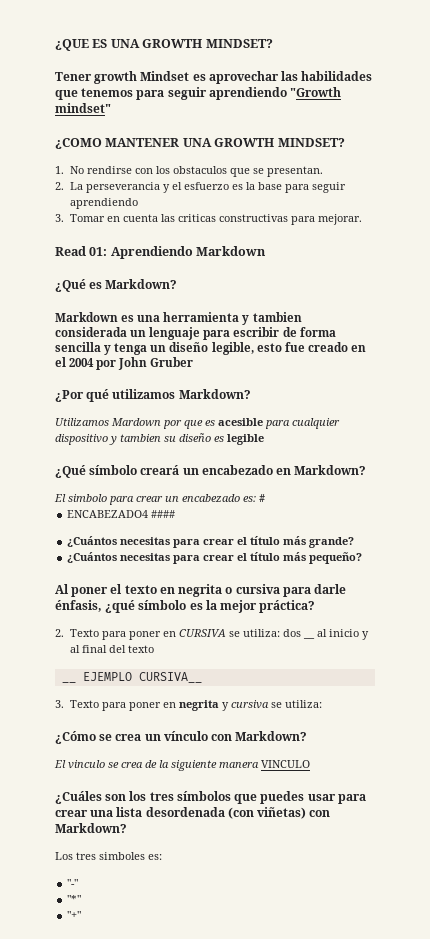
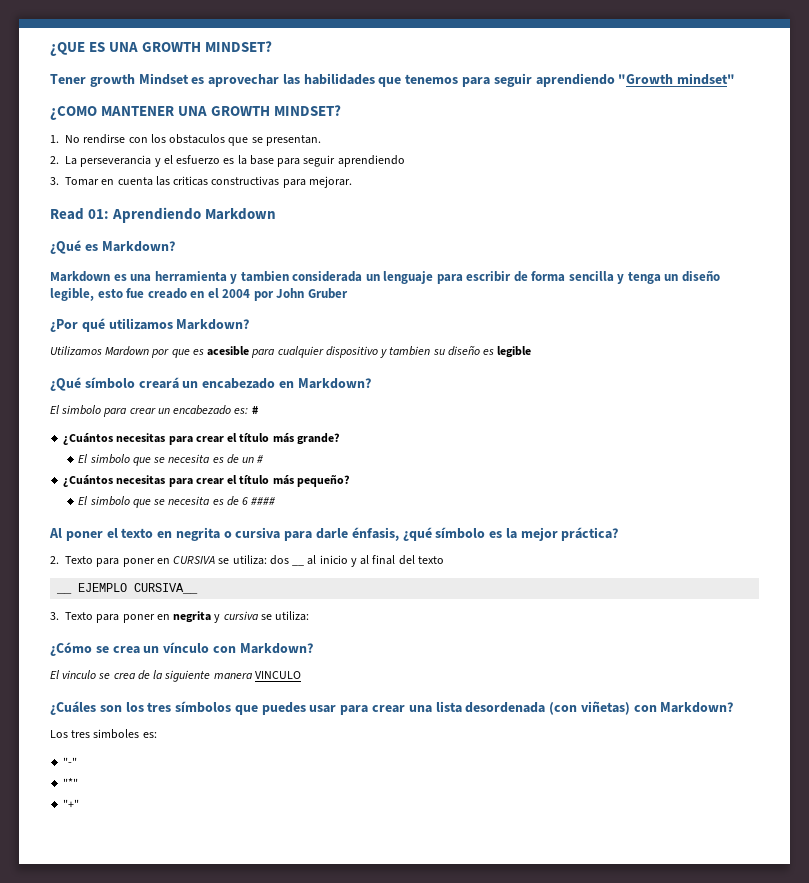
- ENCABEZADO4 ####
+ El simbolo que se necesita es de un #
+ El simbolo que se necesita es de 6 ####

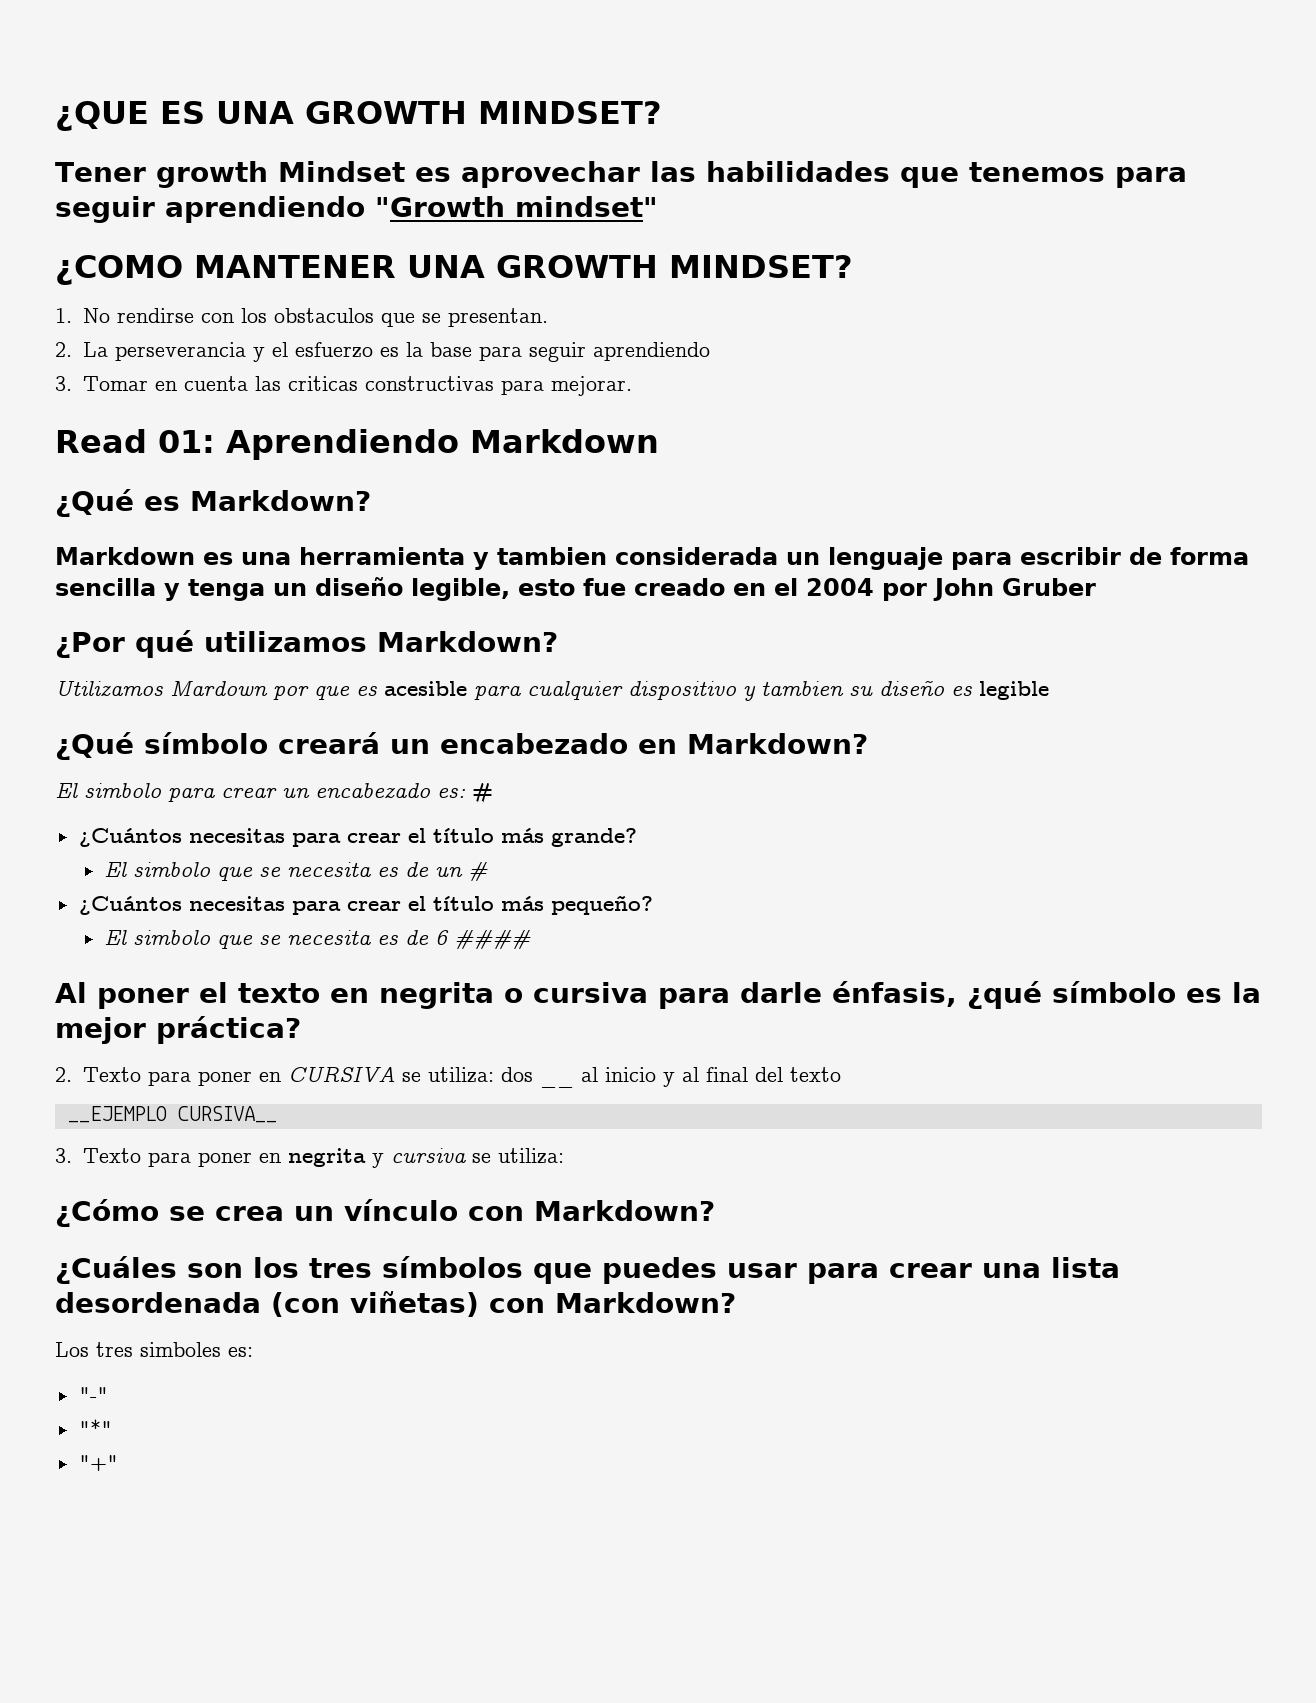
- __ EJEMPLO CURSIVA__
+ __EJEMPLO CURSIVA__
- El vinculo se crea de la siguiente manera VINCULO

